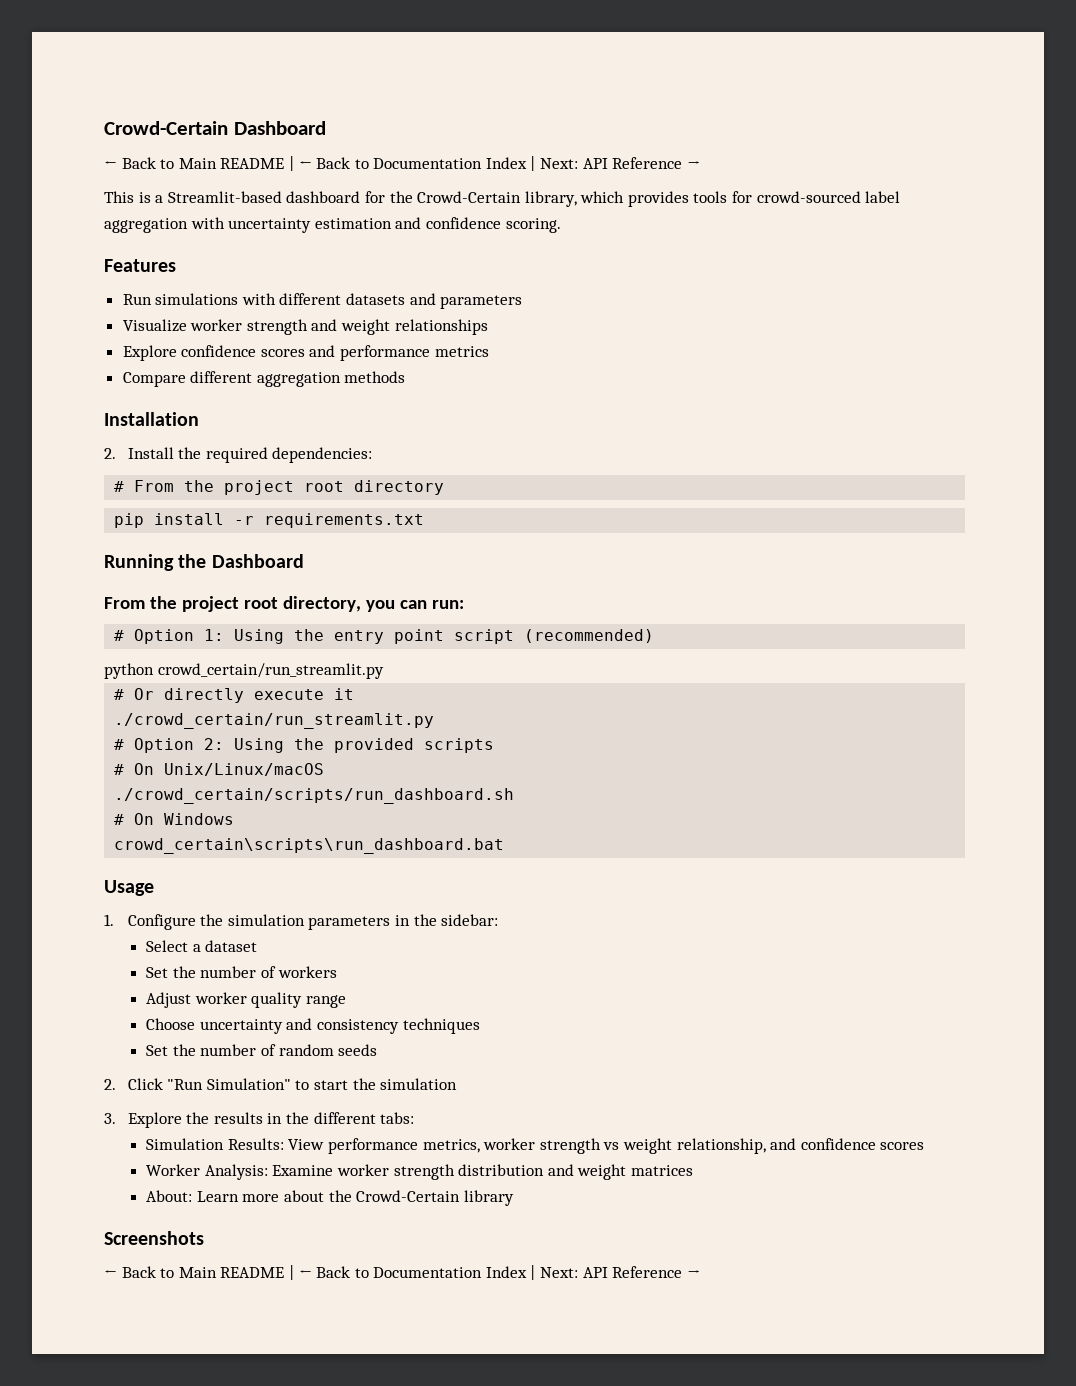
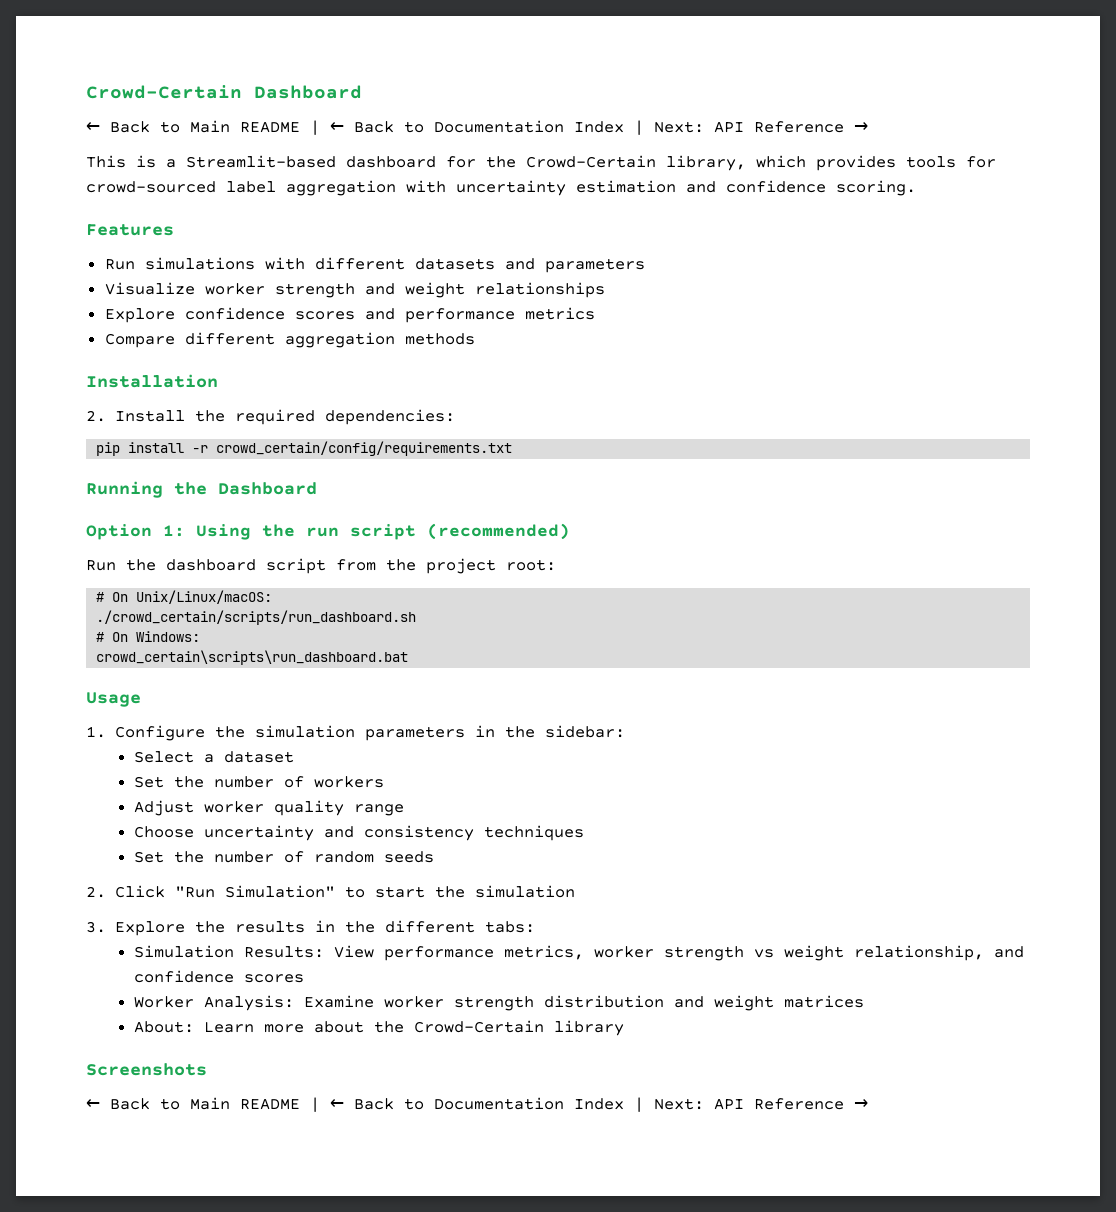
- # From the project root directory
- pip install -r requirements.txt
+ pip install -r crowd_certain/config/requirements.txt
- From the project root directory, you can run:
- # Option 1: Using the entry point script (recommended)
+ Option 1: Using the run script (recommended)
- python crowd_certain/run_streamlit.py
- # Or directly execute it
- ./crowd_certain/run_streamlit.py
- # Option 2: Using the provided scripts
- # On Unix/Linux/macOS
+ Run the dashboard script from the project root:
+ # On Unix/Linux/macOS:
- # On Windows
+ # On Windows:

